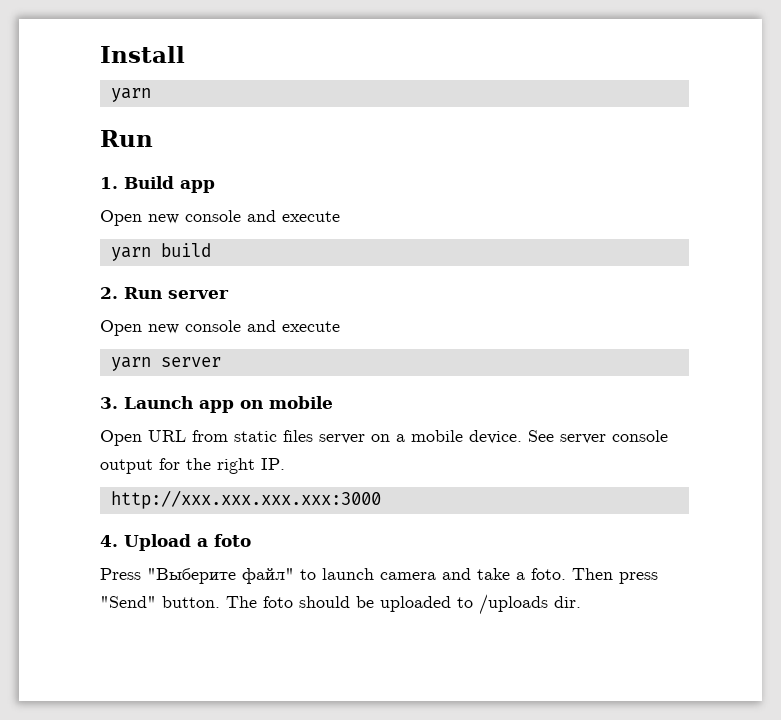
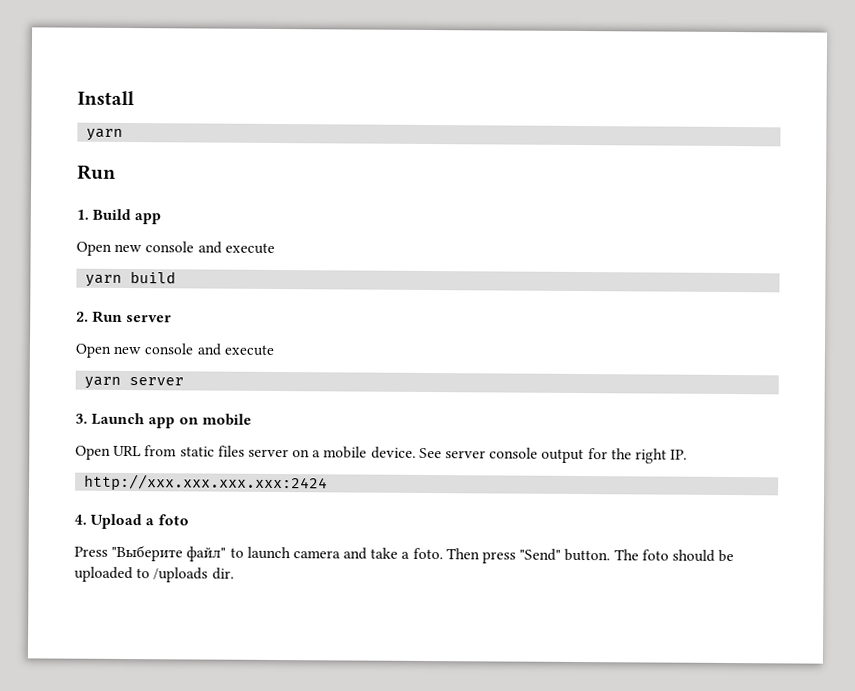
- http://xxx.xxx.xxx.xxx:3000
+ http://xxx.xxx.xxx.xxx:2424

